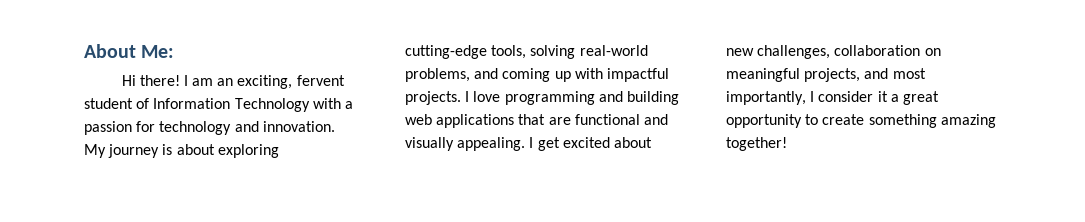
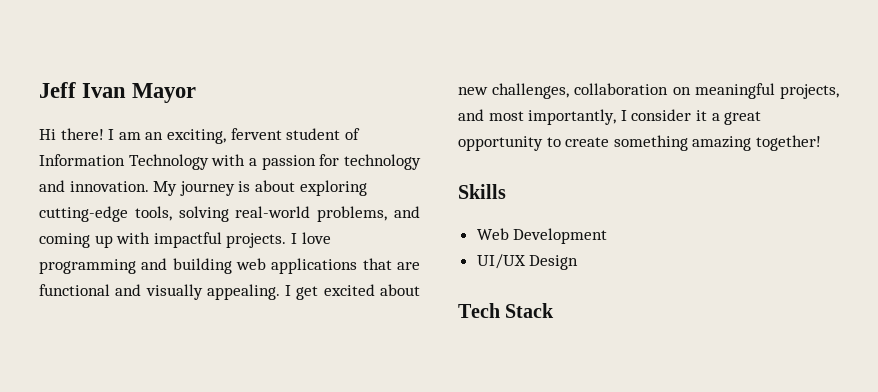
- About Me:
+ Jeff Ivan Mayor
+ Skills
+ Web Development
+ UI/UX Design
+ Tech Stack

